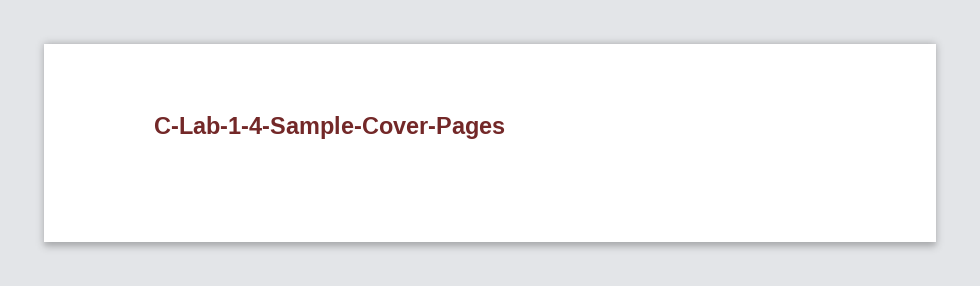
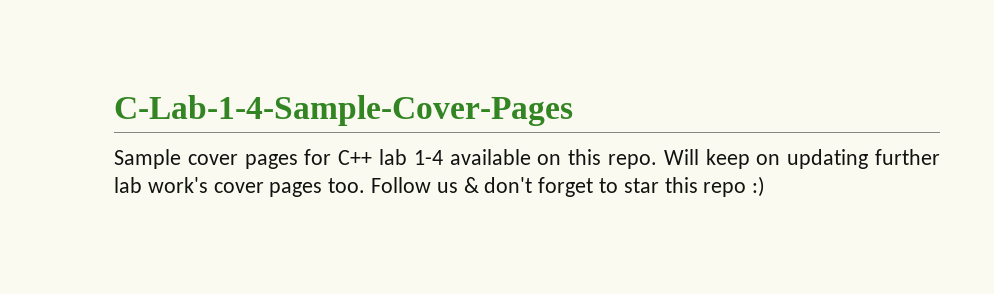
+ Sample cover pages for C++ lab 1-4 available on this repo. Will keep on updating further lab work's cover pages too. Follow us & don't forget to star this repo :)

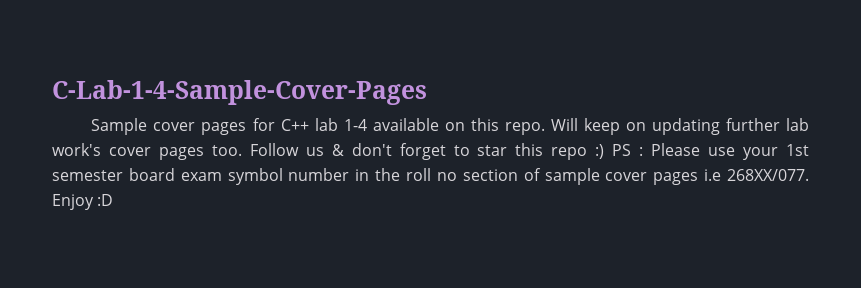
- Follow us & don't forget to star this repo :)
+ Follow us & don't forget to star this repo :) PS : Please use your 1st semester board exam symbol number in the roll no section of sample cover pages i.e 268XX/077. Enjoy :D

